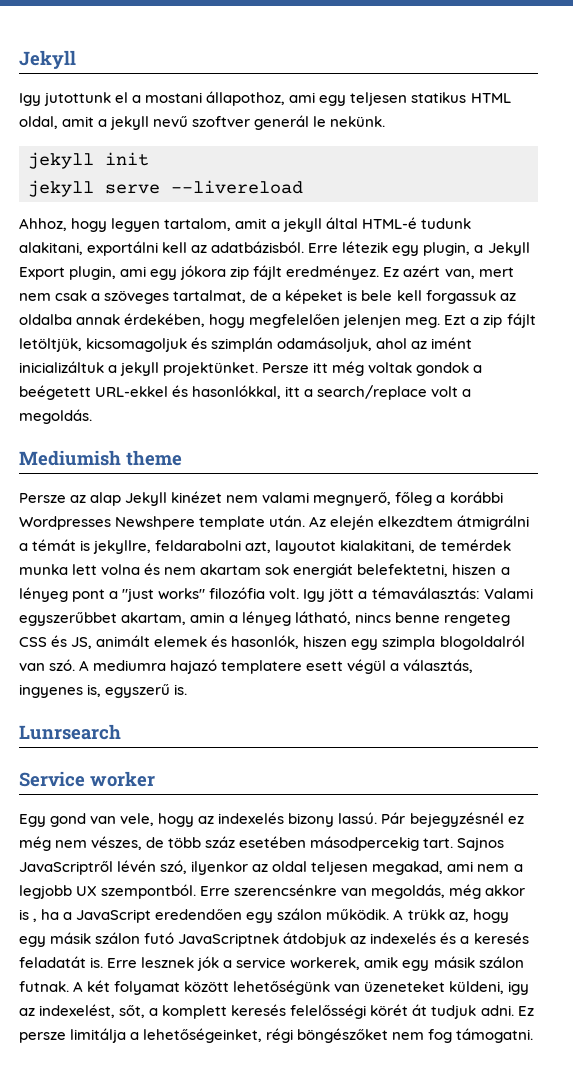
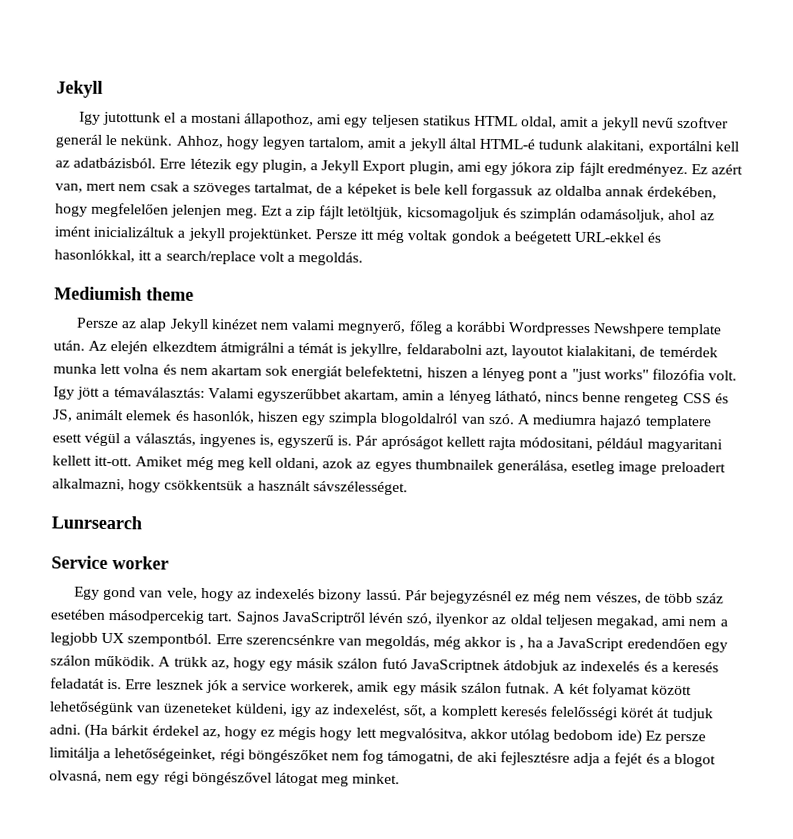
- Igy jutottunk el a mostani állapothoz, ami egy teljesen statikus HTML oldal, amit a jekyll nevű szoftver generál le nekünk.
- jekyll init
- jekyll serve --livereload
- Ahhoz, hogy legyen tartalom, amit a jekyll által HTML-é tudunk alakitani, exportálni kell az adatbázisból.
+ Igy jutottunk el a mostani állapothoz, ami egy teljesen statikus HTML oldal, amit a jekyll nevű szoftver generál le nekünk. Ahhoz, hogy legyen tartalom, amit a jekyll által HTML-é tudunk alakitani, exportálni kell az adatbázisból.
+ Pár apróságot kellett rajta módositani, például magyaritani kellett itt-ott. Amiket még meg kell oldani, azok az egyes thumbnailek generálása, esetleg image preloadert alkalmazni, hogy csökkentsük a használt sávszélességet.
- Ez persze limitálja a lehetőségeinket, régi böngészőket nem fog támogatni.
+ (Ha bárkit érdekel az, hogy ez mégis hogy lett megvalósitva, akkor utólag bedobom ide) Ez persze limitálja a lehetőségeinket, régi böngészőket nem fog támogatni, de aki fejlesztésre adja a fejét és a blogot olvasná, nem egy régi böngészővel látogat meg minket.

